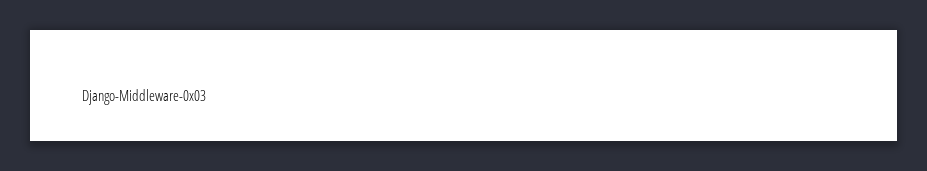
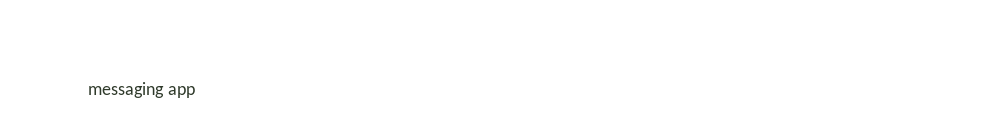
- Django-Middleware-0x03
+ messaging app

